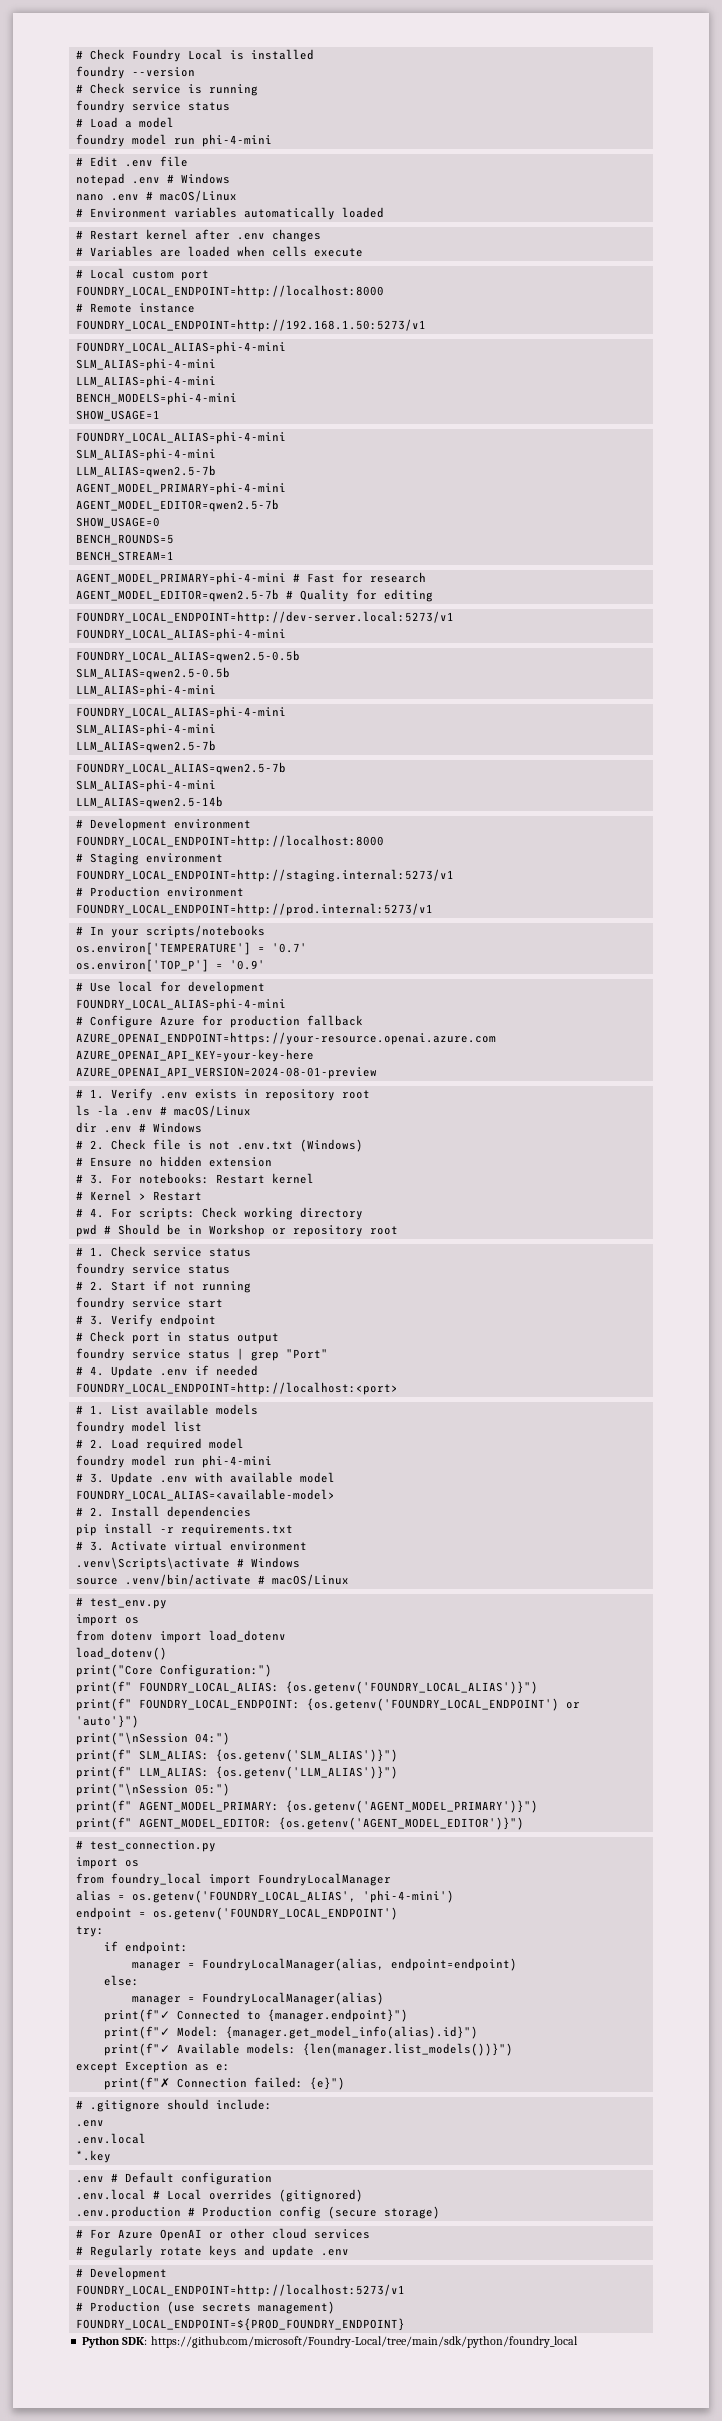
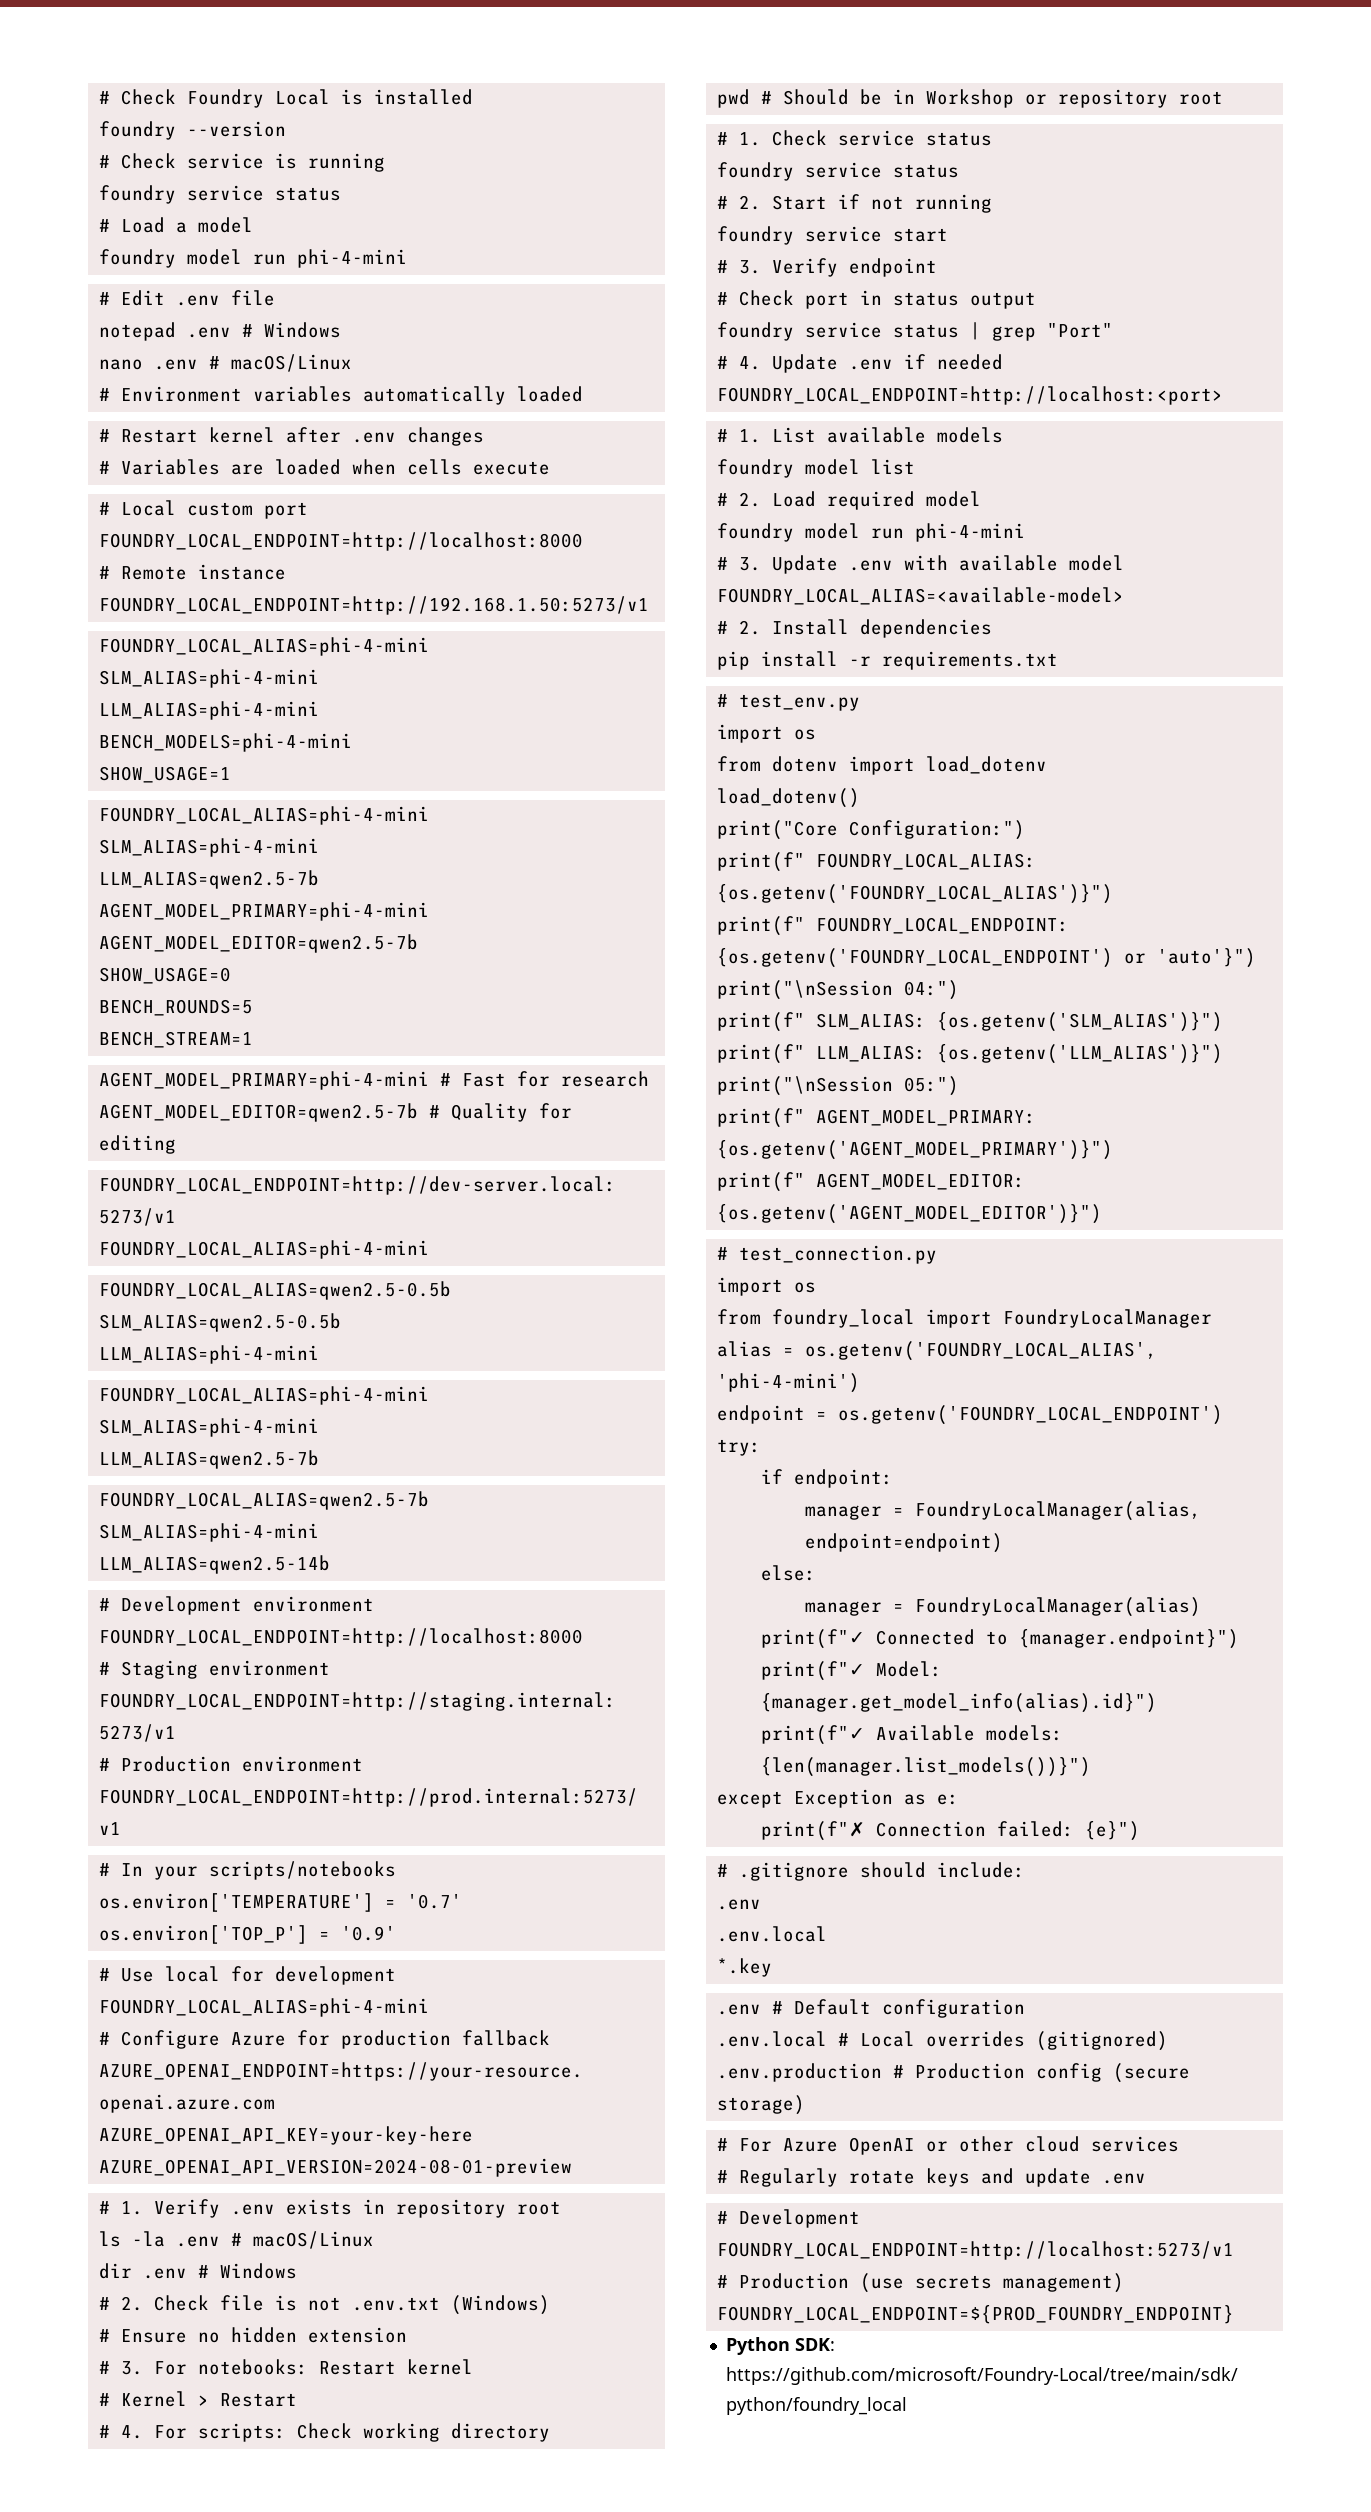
- # 3. Activate virtual environment
- .venv\Scripts\activate # Windows
- source .venv/bin/activate # macOS/Linux

